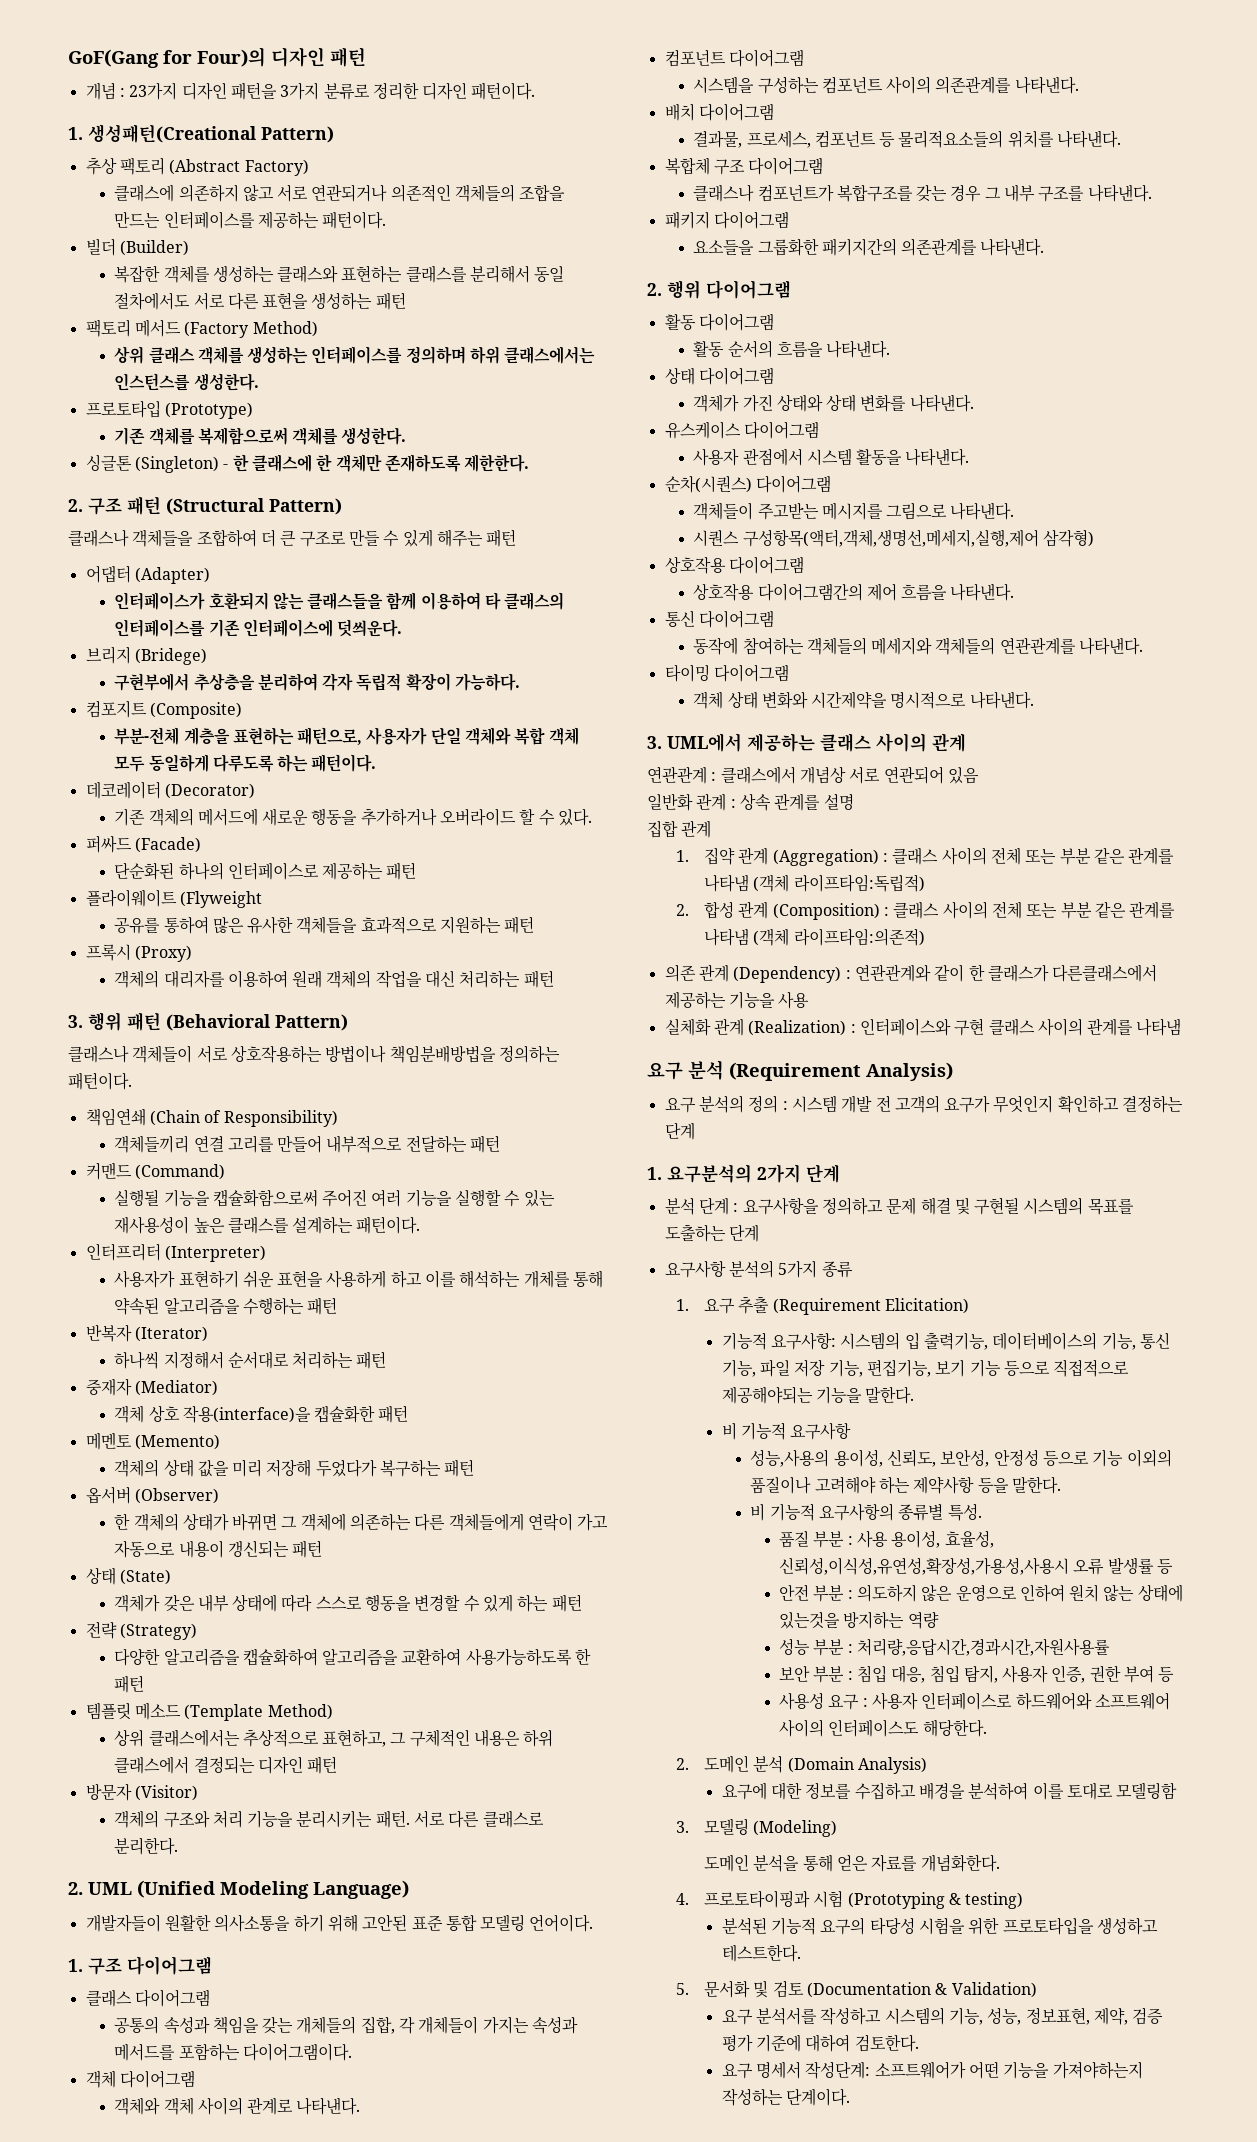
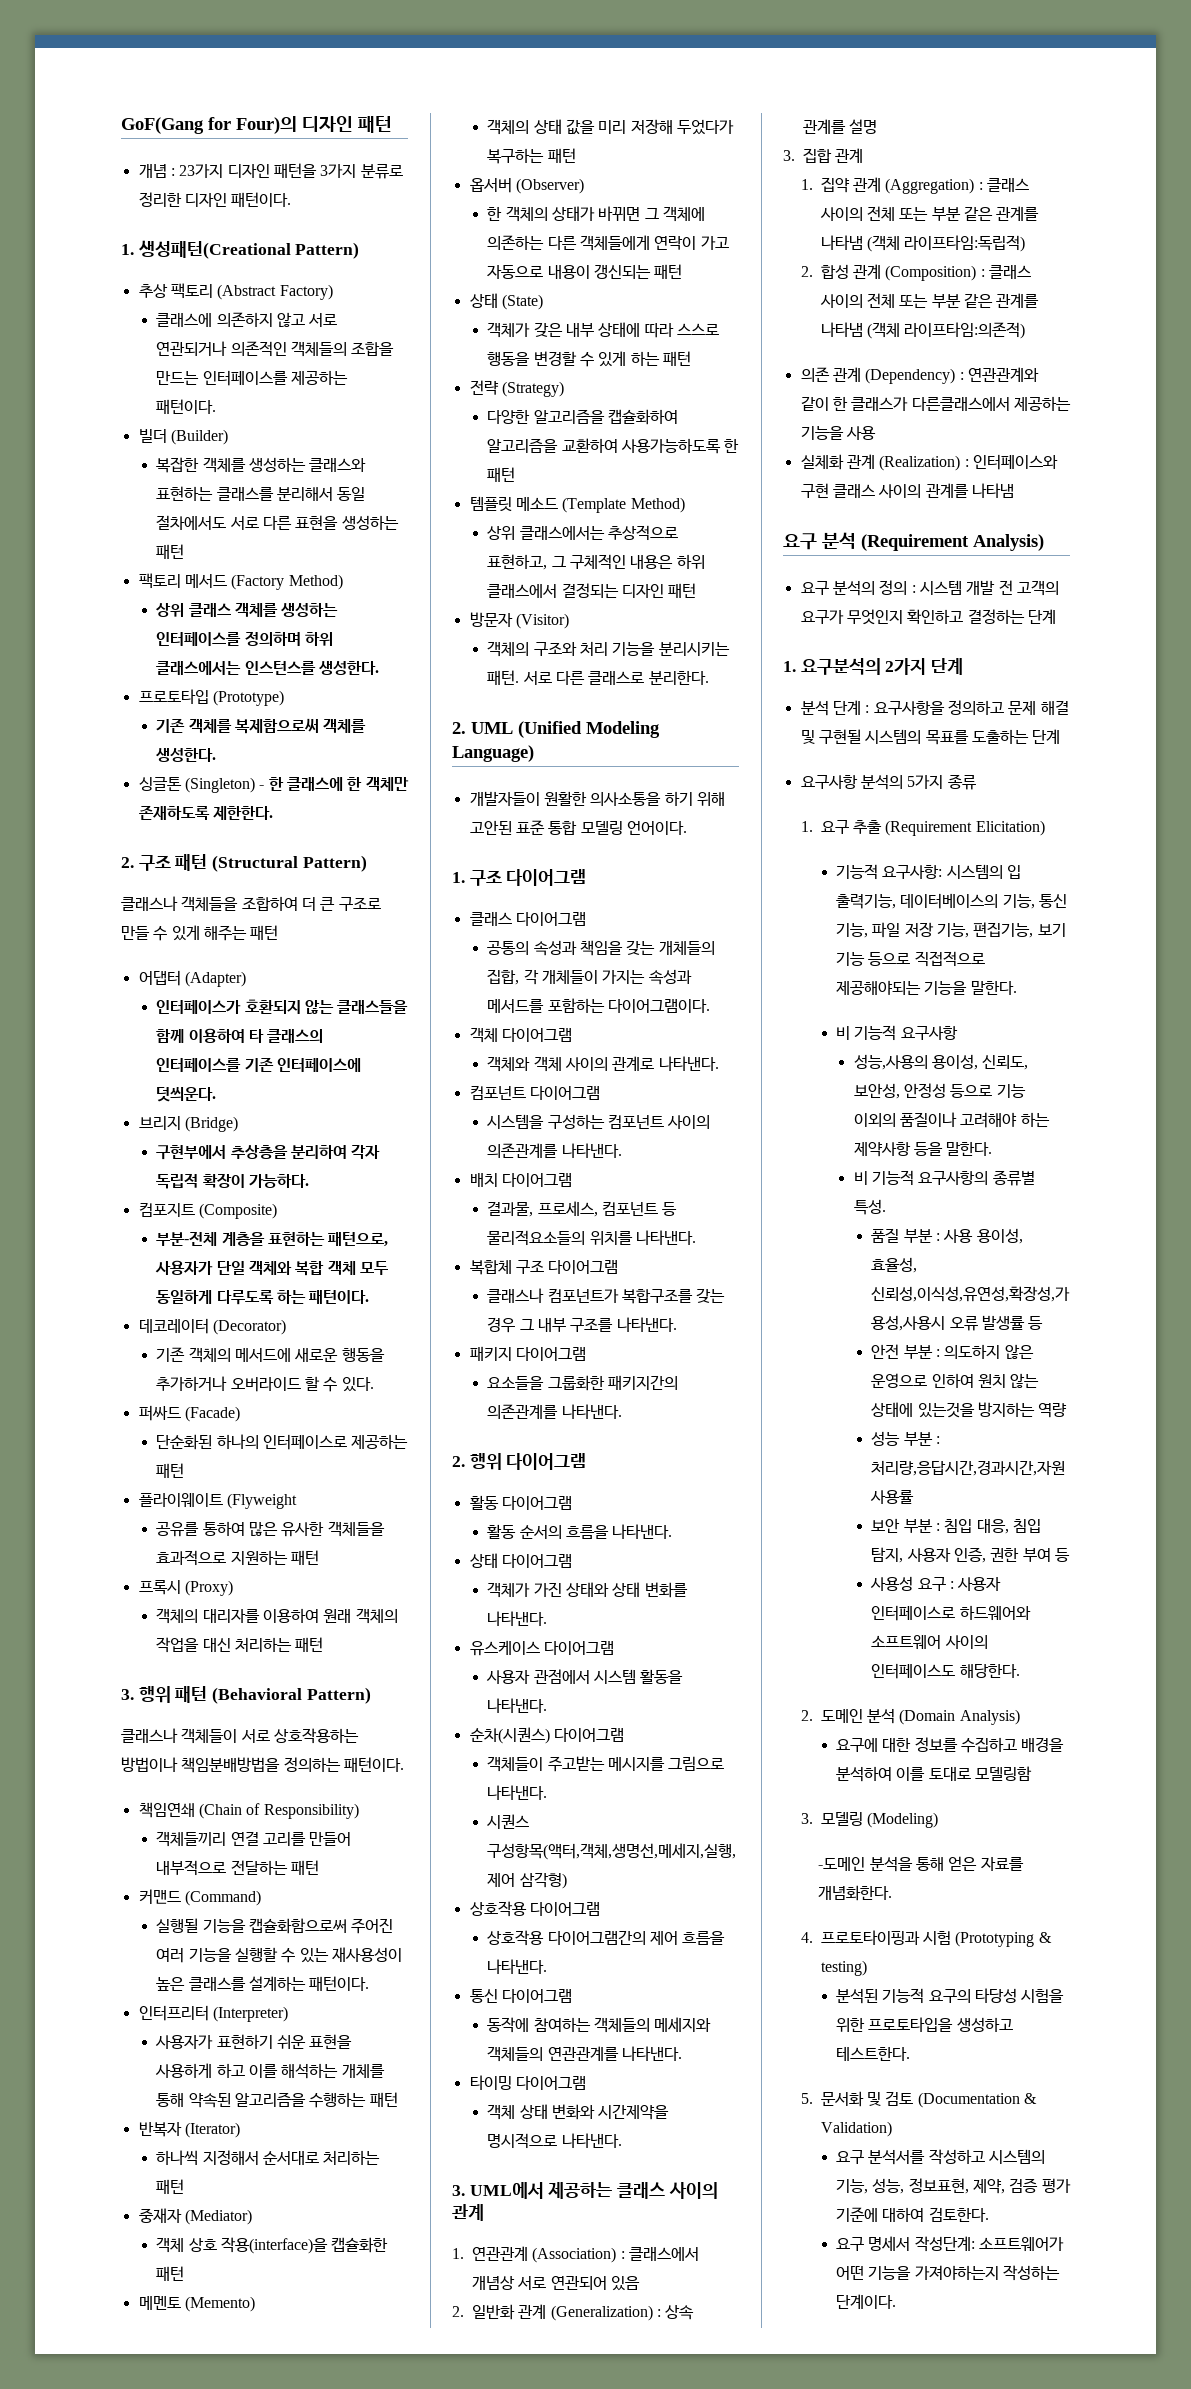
- 브리지 (Bridege)
+ 브리지 (Bridge)
- 연관관계 : 클래스에서 개념상 서로 연관되어 있음
+ 1. 연관관계 (Association) : 클래스에서 개념상 서로 연관되어 있음
- 일반화 관계 : 상속 관계를 설명
+ 2. 일반화 관계 (Generalization) : 상속 관계를 설명
- 집합 관계
+ 3. 집합 관계
- 도메인 분석을 통해 얻은 자료를 개념화한다.
+ -도메인 분석을 통해 얻은 자료를 개념화한다.

